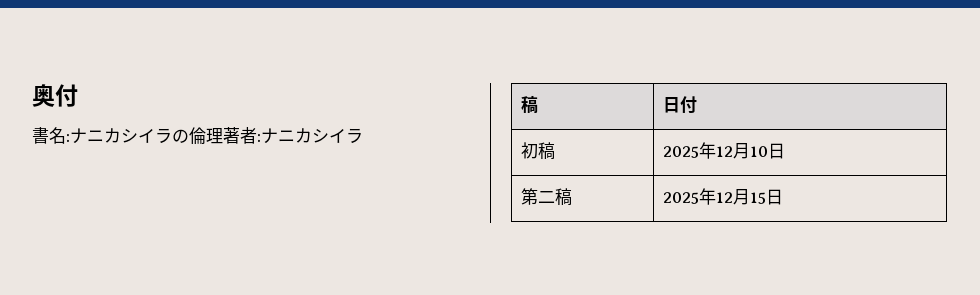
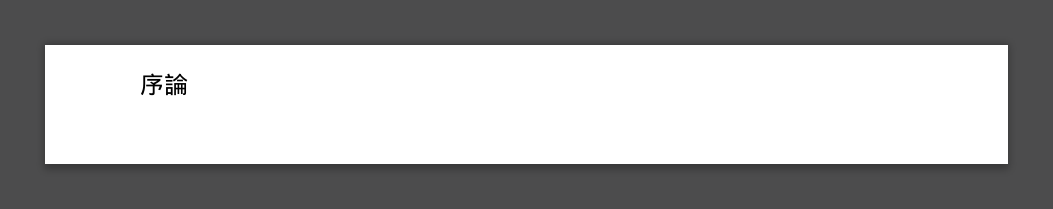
- 奥付
- 書名:ナニカシイラの倫理著者:ナニカシイラ
- 稿 | 日付
- 初稿 | 2025年12月10日
- 第二稿 | 2025年12月15日
+ 序論

